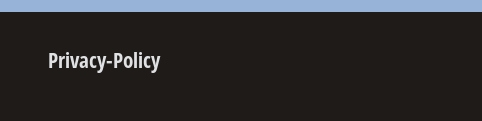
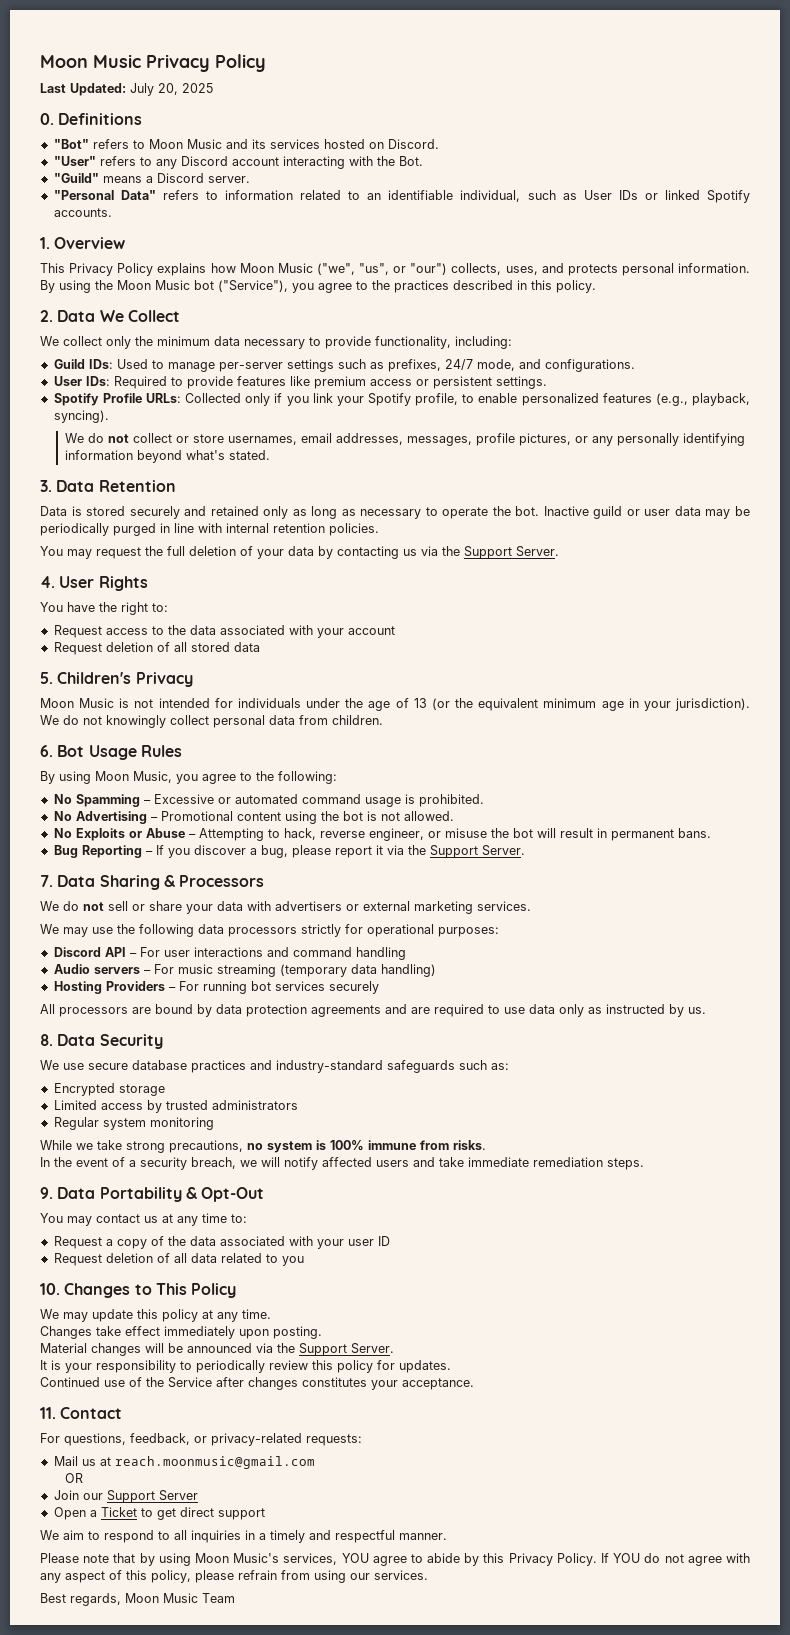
- Privacy-Policy
+ Moon Music Privacy Policy
+ Last Updated: July 20, 2025
+ 0. Definitions
+ "Bot" refers to Moon Music and its services hosted on Discord.
+ "User" refers to any Discord account interacting with the Bot.
+ "Guild" means a Discord server.
+ "Personal Data" refers to information related to an identifiable individual, such as User IDs or linked Spotify accounts.
+ 1. Overview
+ This Privacy Policy explains how Moon Music ("we", "us", or "our") collects, uses, and protects personal information. By using the Moon Music bot ("Service"), you agree to the practices described in this policy.
+ 2. Data We Collect
+ We collect only the minimum data necessary to provide functionality, including:
+ Guild IDs: Used to manage per-server settings such as prefixes, 24/7 mode, and configurations.
+ User IDs: Required to provide features like premium access or persistent settings.
+ Spotify Profile URLs: Collected only if you link your Spotify profile, to enable personalized features (e.g., playback, syncing).
+ We do not collect or store usernames, email addresses, messages, profile pictures, or any personally identifying information beyond what's stated.
+ 3. Data Retention
+ Data is stored securely and retained only as long as necessary to operate the bot. Inactive guild or user data may be periodically purged in line with internal retention policies.
+ You may request the full deletion of your data by contacting us via the Support Server.
+ 4. User Rights
+ You have the right to:
+ Request access to the data associated with your account
+ Request deletion of all stored data
+ 5. Children's Privacy
+ Moon Music is not intended for individuals under the age of 13 (or the equivalent minimum age in your jurisdiction). We do not knowingly collect personal data from children.
+ 6. Bot Usage Rules
+ By using Moon Music, you agree to the following:
+ No Spamming – Excessive or automated command usage is prohibited.
+ No Advertising – Promotional content using the bot is not allowed.
+ No Exploits or Abuse – Attempting to hack, reverse engineer, or misuse the bot will result in permanent bans.
+ Bug Reporting – If you discover a bug, please report it via the Support Server.
+ 7. Data Sharing & Processors
+ We do not sell or share your data with advertisers or external marketing services.
+ We may use the following data processors strictly for operational purposes:
+ Discord API – For user interactions and command handling
+ Audio servers – For music streaming (temporary data handling)
+ Hosting Providers – For running bot services securely
+ All processors are bound by data protection agreements and are required to use data only as instructed by us.
+ 8. Data Security
+ We use secure database practices and industry-standard safeguards such as:
+ Encrypted storage
+ Limited access by trusted administrators
+ Regular system monitoring
+ While we take strong precautions, no system is 100% immune from risks.
+ In the event of a security breach, we will notify affected users and take immediate remediation steps.
+ 9. Data Portability & Opt-Out
+ You may contact us at any time to:
+ Request a copy of the data associated with your user ID
+ Request deletion of all data related to you
+ 10. Changes to This Policy
+ We may update this policy at any time.
+ Changes take effect immediately upon posting.
+ Material changes will be announced via the Support Server.
+ It is your responsibility to periodically review this policy for updates.
+ Continued use of the Service after changes constitutes your acceptance.
+ 11. Contact
+ For questions, feedback, or privacy-related requests:
+ Mail us at reach.moonmusic@gmail.com
+ OR
+ Join our Support Server
+ Open a Ticket to get direct support
+ We aim to respond to all inquiries in a timely and respectful manner.
+ Please note that by using Moon Music's services, YOU agree to abide by this Privacy Policy. If YOU do not agree with any aspect of this policy, please refrain from using our services.
+ Best regards, Moon Music Team

